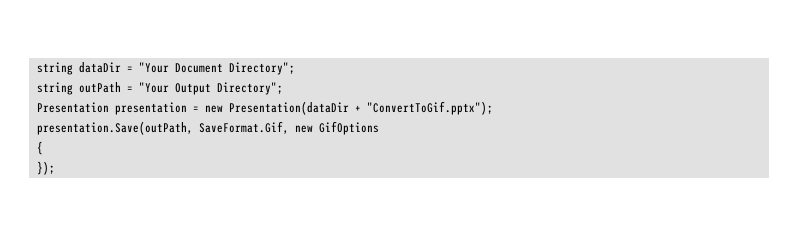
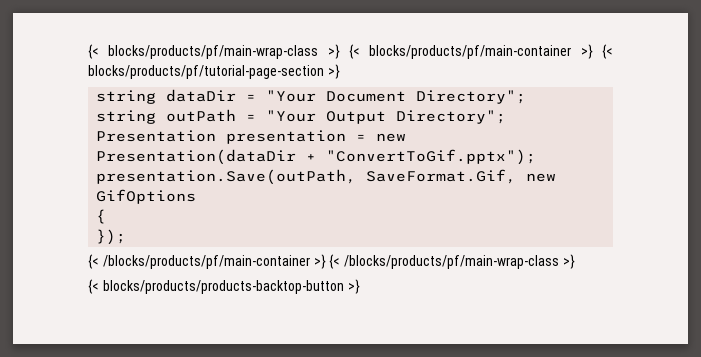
+ {< blocks/products/pf/main-wrap-class >} {< blocks/products/pf/main-container >} {< blocks/products/pf/tutorial-page-section >}
+ {< /blocks/products/pf/main-container >} {< /blocks/products/pf/main-wrap-class >}
+ {< blocks/products/products-backtop-button >}

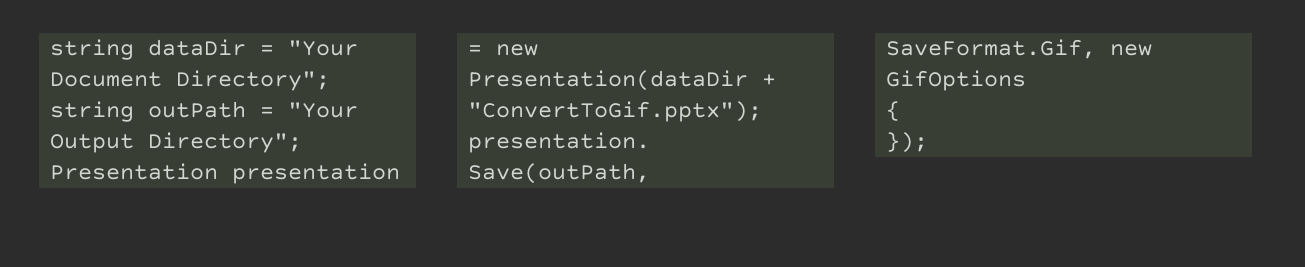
- {< blocks/products/pf/main-wrap-class >} {< blocks/products/pf/main-container >} {< blocks/products/pf/tutorial-page-section >}
- {< /blocks/products/pf/main-container >} {< /blocks/products/pf/main-wrap-class >}
- {< blocks/products/products-backtop-button >}

